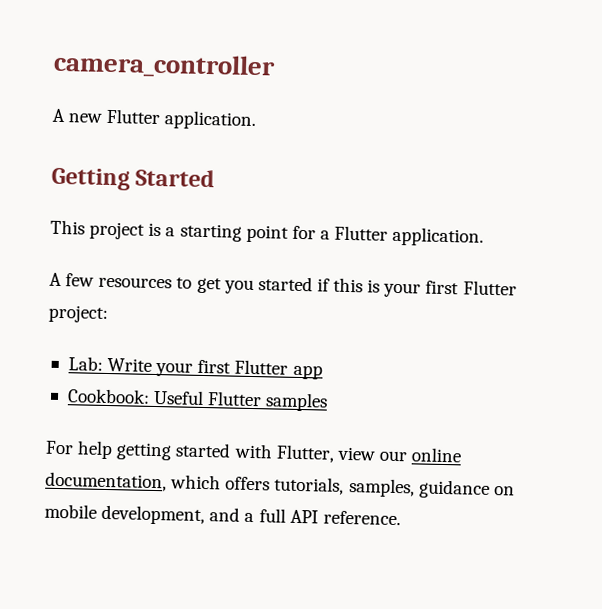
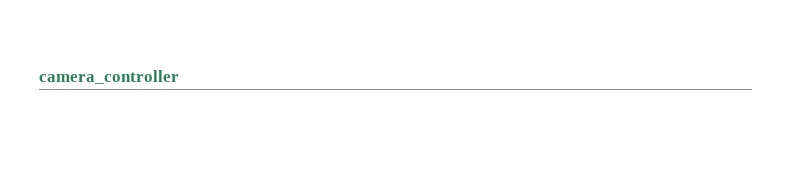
- A new Flutter application.
- Getting Started
- This project is a starting point for a Flutter application.
- A few resources to get you started if this is your first Flutter project:
- Lab: Write your first Flutter app
- Cookbook: Useful Flutter samples
- For help getting started with Flutter, view our online documentation, which offers tutorials, samples, guidance on mobile development, and a full API reference.

